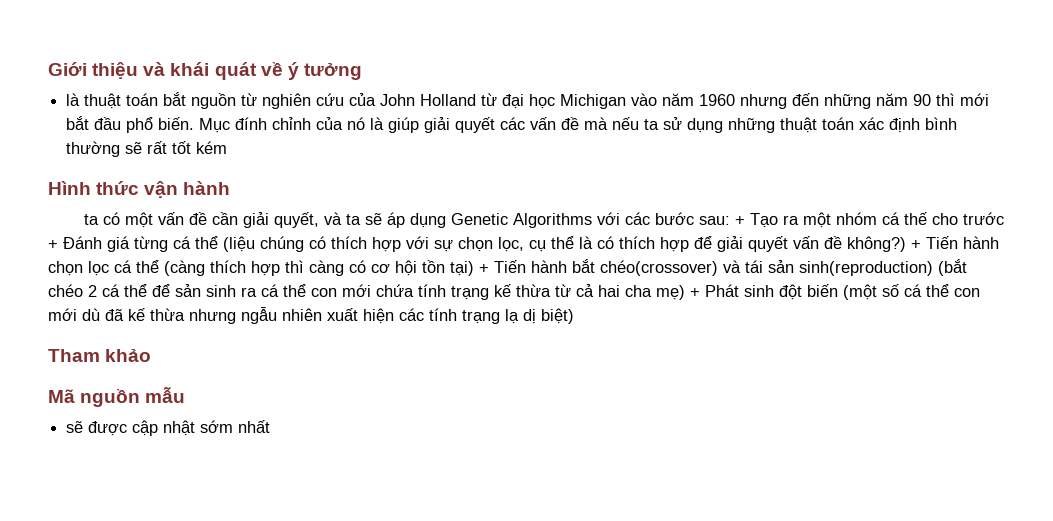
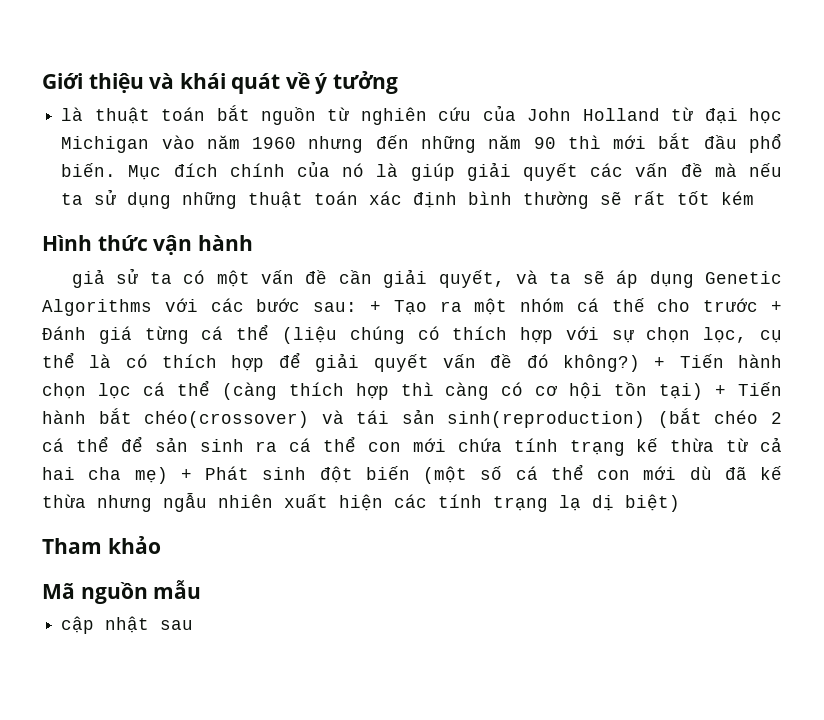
- Mục đính chỉnh của nó là giúp giải quyết các vấn đề mà nếu ta sử dụng những thuật toán xác định bình thường sẽ rất tốt kém
+ Mục đích chính của nó là giúp giải quyết các vấn đề mà nếu ta sử dụng những thuật toán xác định bình thường sẽ rất tốt kém
- ta có một vấn đề cần giải quyết, và ta sẽ áp dụng Genetic Algorithms với các bước sau: + Tạo ra một nhóm cá thế cho trước + Đánh giá từng cá thể (liệu chúng có thích hợp với sự chọn lọc, cụ thể là có thích hợp để giải quyết vấn đề không?)
+ giả sử ta có một vấn đề cần giải quyết, và ta sẽ áp dụng Genetic Algorithms với các bước sau: + Tạo ra một nhóm cá thế cho trước + Đánh giá từng cá thể (liệu chúng có thích hợp với sự chọn lọc, cụ thể là có thích hợp để giải quyết vấn đề đó không?)
- sẽ được cập nhật sớm nhất
+ cập nhật sau

